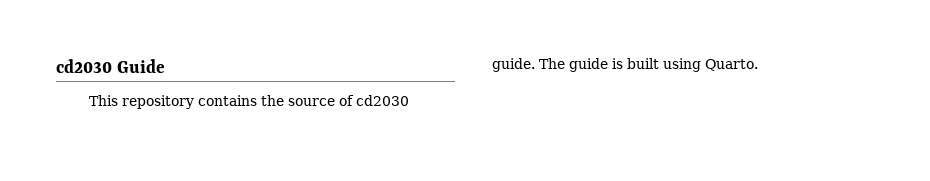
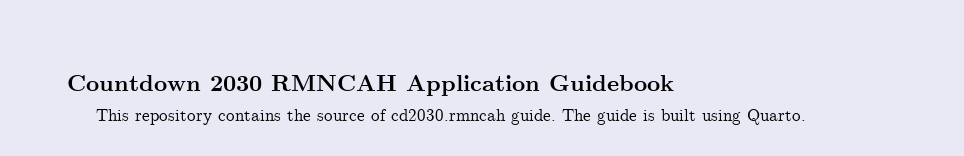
- cd2030 Guide
+ Countdown 2030 RMNCAH Application Guidebook
- This repository contains the source of cd2030 guide.
+ This repository contains the source of cd2030.rmncah guide.

